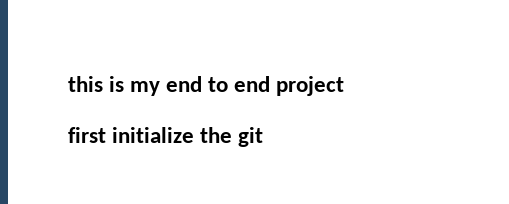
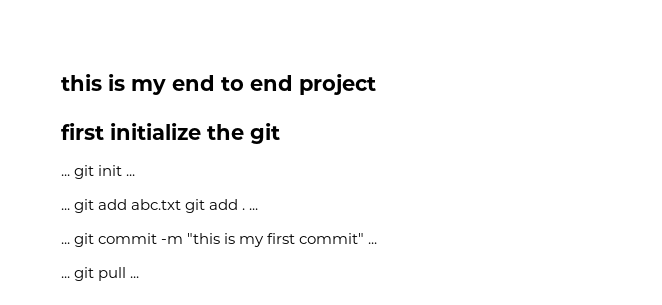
+ ... git init ...
+ ... git add abc.txt git add . ...
+ ... git commit -m "this is my first commit" ...
+ ... git pull ...

